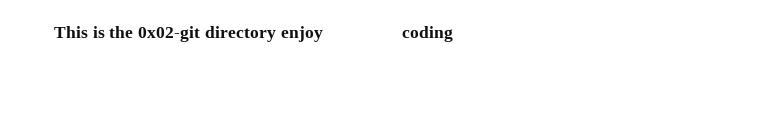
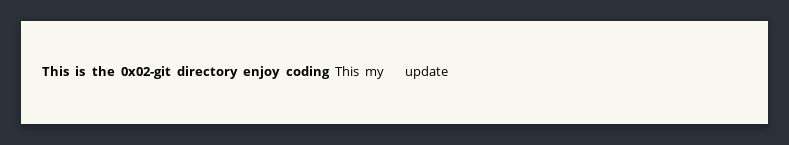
- This is the 0x02-git directory enjoy coding
+ This is the 0x02-git directory enjoy coding This my update

